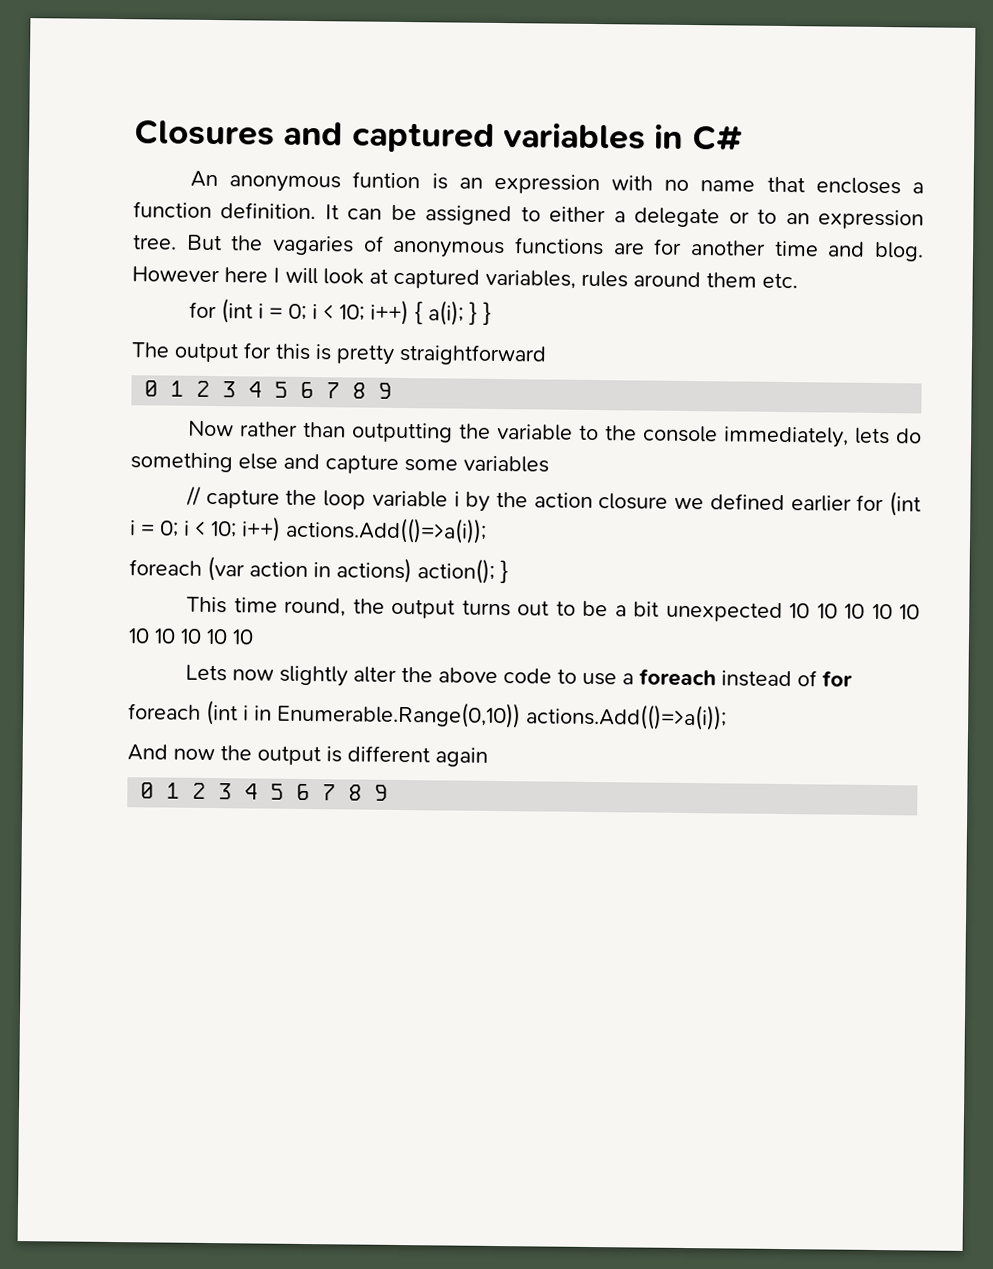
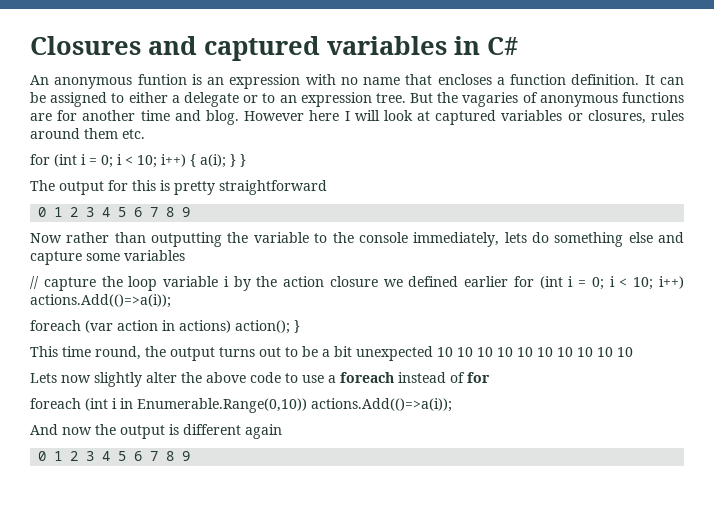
- However here I will look at captured variables, rules around them etc.
+ However here I will look at captured variables or closures, rules around them etc.

